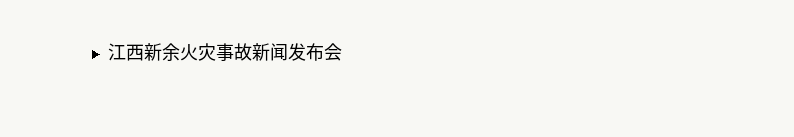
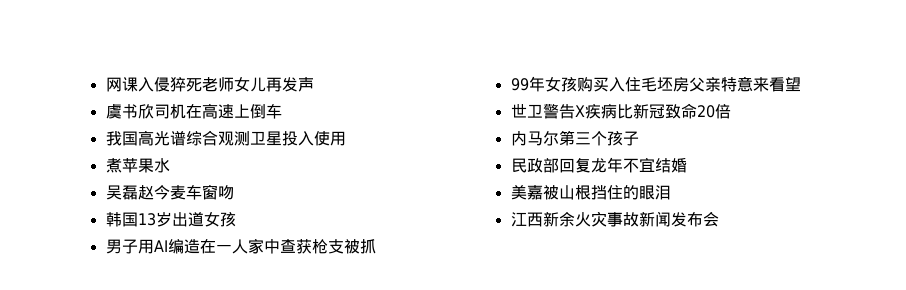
+ 网课入侵猝死老师女儿再发声
+ 虞书欣司机在高速上倒车
+ 我国高光谱综合观测卫星投入使用
+ 煮苹果水
+ 吴磊赵今麦车窗吻
+ 韩国13岁出道女孩
+ 男子用AI编造在一人家中查获枪支被抓
+ 99年女孩购买入住毛坯房父亲特意来看望
+ 世卫警告X疾病比新冠致命20倍
+ 内马尔第三个孩子
+ 民政部回复龙年不宜结婚
+ 美嘉被山根挡住的眼泪

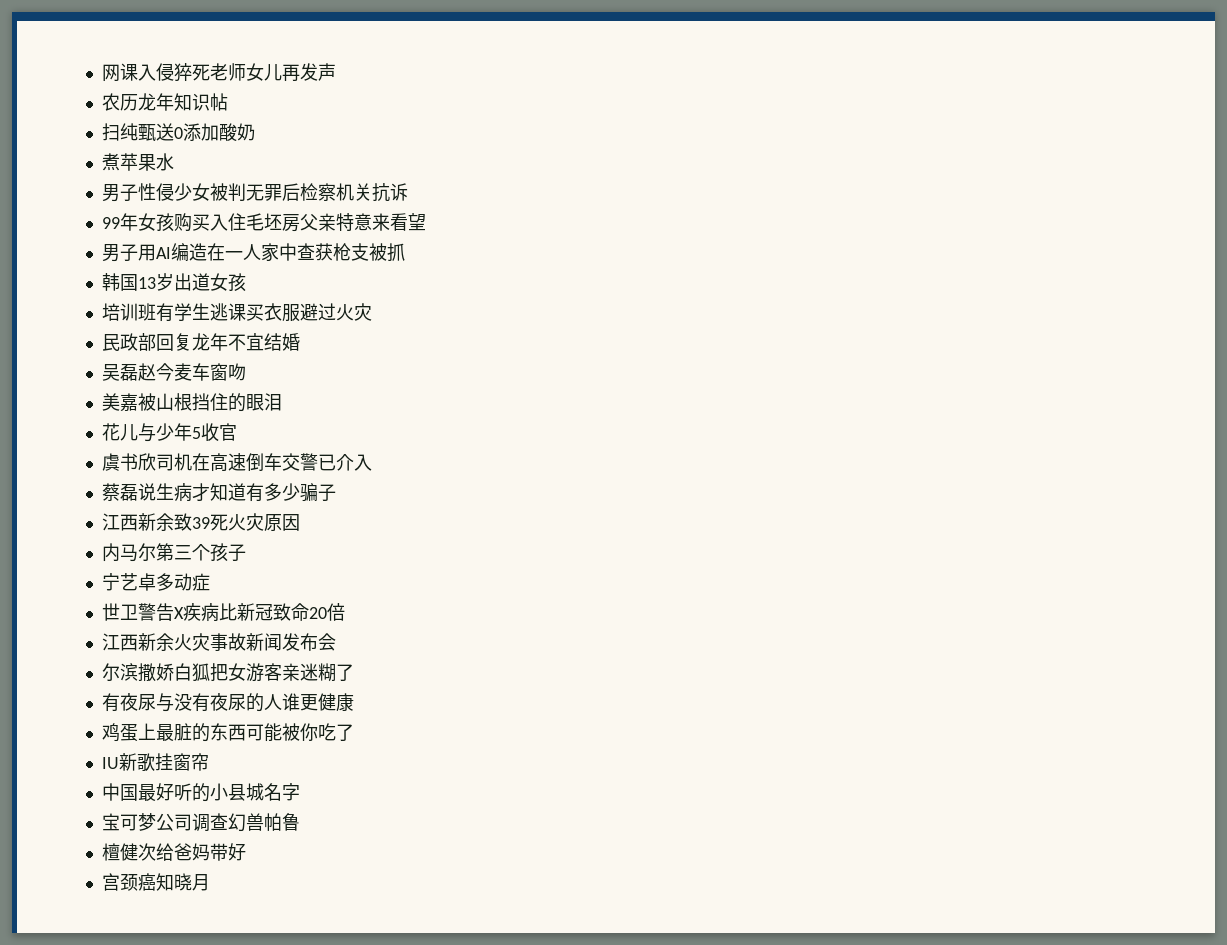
- 虞书欣司机在高速上倒车
- 我国高光谱综合观测卫星投入使用
+ 农历龙年知识帖
+ 扫纯甄送0添加酸奶
  煮苹果水
- 吴磊赵今麦车窗吻
- 韩国13岁出道女孩
- 男子用AI编造在一人家中查获枪支被抓
+ 男子性侵少女被判无罪后检察机关抗诉
+ 男子用AI编造在一人家中查获枪支被抓
+ 韩国13岁出道女孩
+ 培训班有学生逃课买衣服避过火灾
+ 民政部回复龙年不宜结婚
+ 吴磊赵今麦车窗吻
+ 美嘉被山根挡住的眼泪
+ 花儿与少年5收官
+ 虞书欣司机在高速倒车交警已介入
+ 蔡磊说生病才知道有多少骗子
+ 江西新余致39死火灾原因
+ 内马尔第三个孩子
+ 宁艺卓多动症
- 内马尔第三个孩子
- 民政部回复龙年不宜结婚
- 美嘉被山根挡住的眼泪
+ 尔滨撒娇白狐把女游客亲迷糊了
+ 有夜尿与没有夜尿的人谁更健康
+ 鸡蛋上最脏的东西可能被你吃了
+ IU新歌挂窗帘
+ 中国最好听的小县城名字
+ 宝可梦公司调查幻兽帕鲁
+ 檀健次给爸妈带好
+ 宫颈癌知晓月

